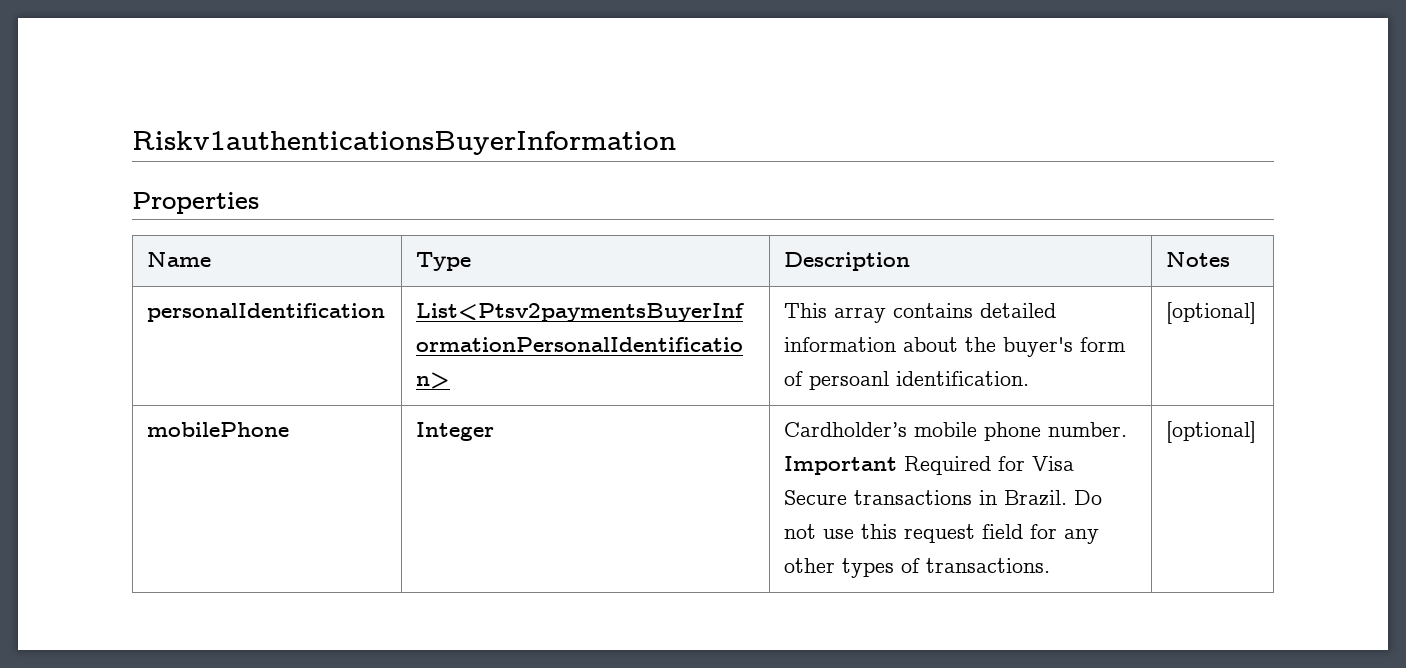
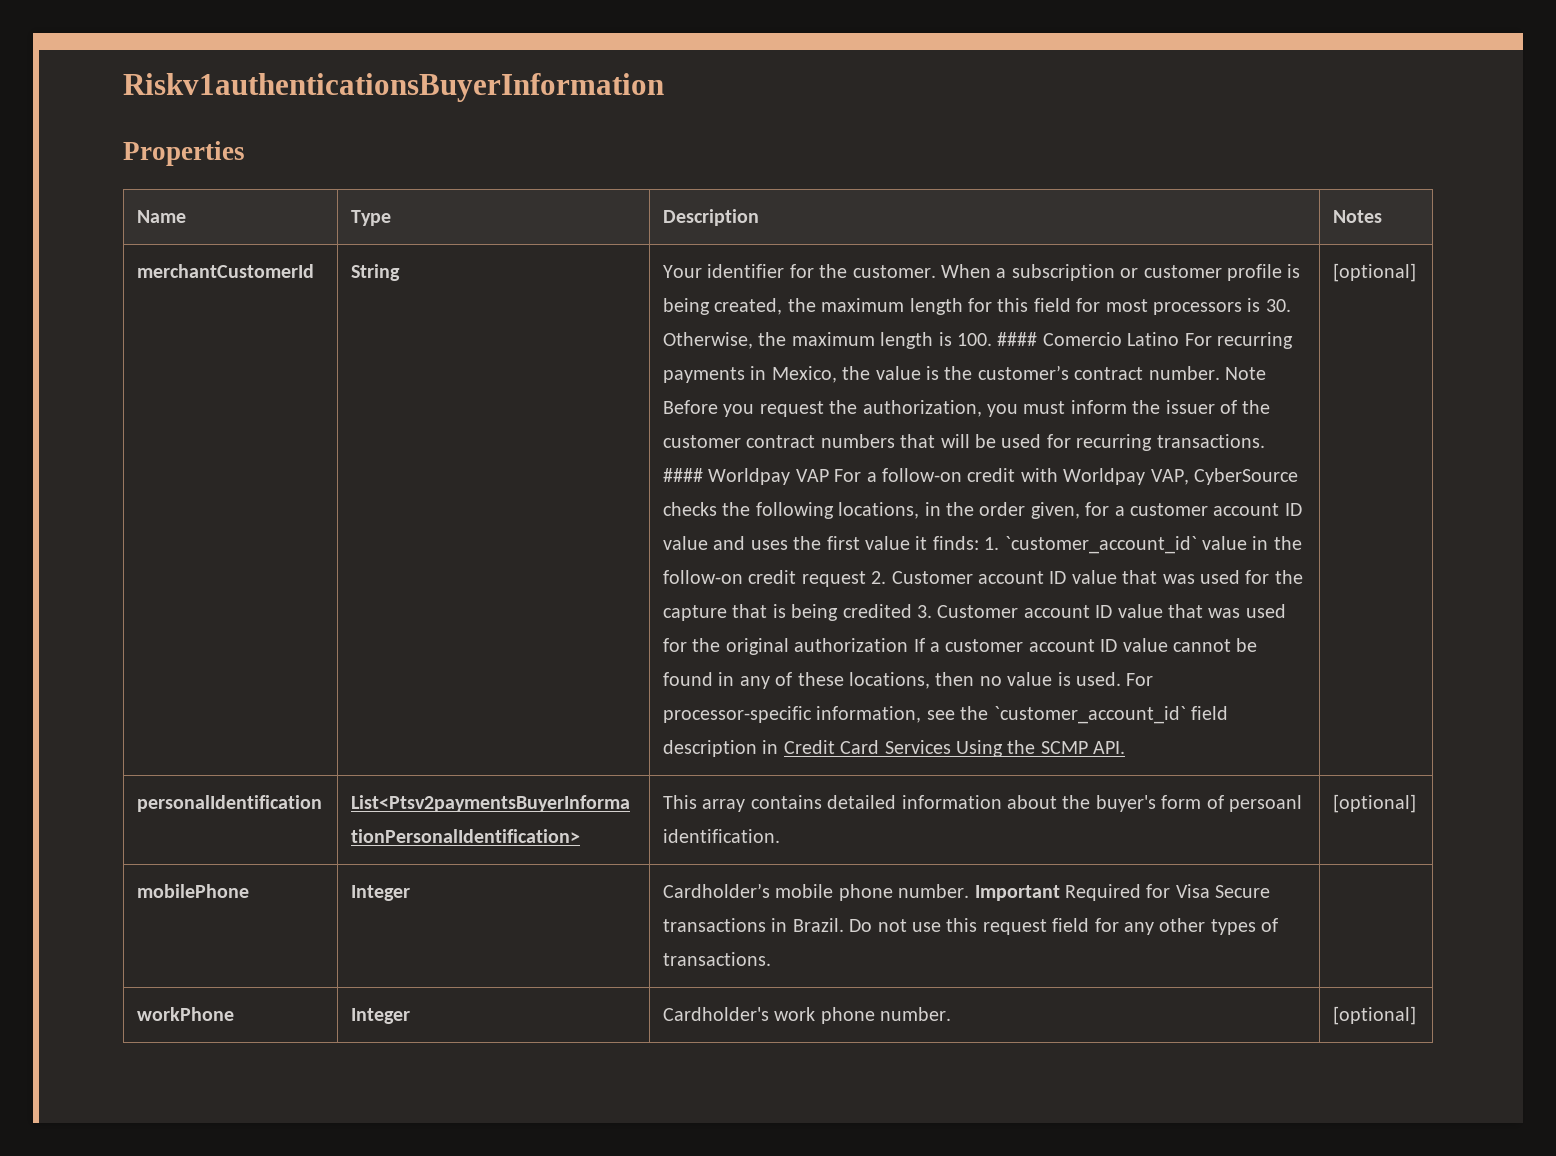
+ merchantCustomerId | String | Your identifier for the customer. When a subscription or customer profile is being created, the maximum length for this field for most processors is 30. Otherwise, the maximum length is 100. #### Comercio Latino For recurring payments in Mexico, the value is the customer’s contract number. Note Before you request the authorization, you must inform the issuer of the customer contract numbers that will be used for recurring transactions. #### Worldpay VAP For a follow-on credit with Worldpay VAP, CyberSource checks the following locations, in the order given, for a customer account ID value and uses the first value it finds: 1. `customer_account_id` value in the follow-on credit request 2. Customer account ID value that was used for the capture that is being credited 3. Customer account ID value that was used for the original authorization If a customer account ID value cannot be found in any of these locations, then no value is used. For processor-specific information, see the `customer_account_id` field description in Credit Card Services Using the SCMP API. | [optional]
- mobilePhone | Integer | Cardholder’s mobile phone number. Important Required for Visa Secure transactions in Brazil. Do not use this request field for any other types of transactions. | [optional]
+ mobilePhone | Integer | Cardholder’s mobile phone number. Important Required for Visa Secure transactions in Brazil. Do not use this request field for any other types of transactions. |
+ workPhone | Integer | Cardholder's work phone number. | [optional]

